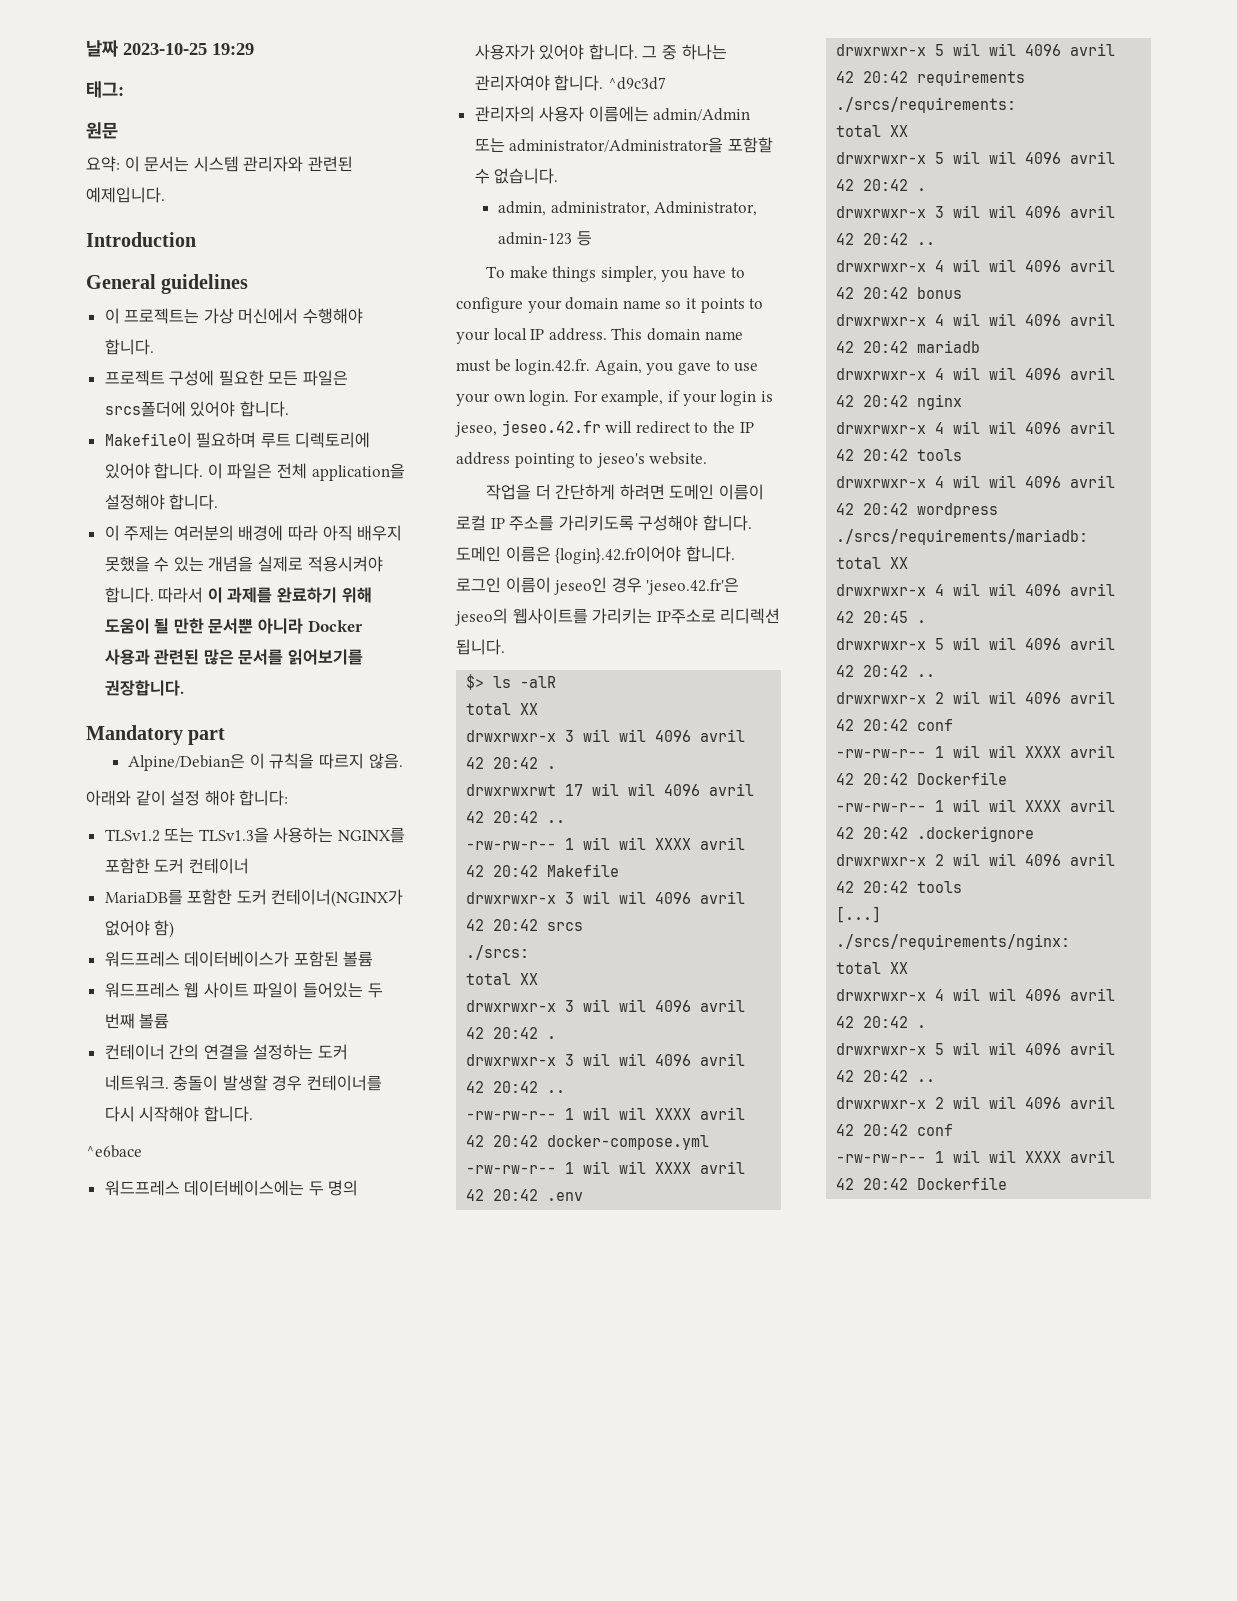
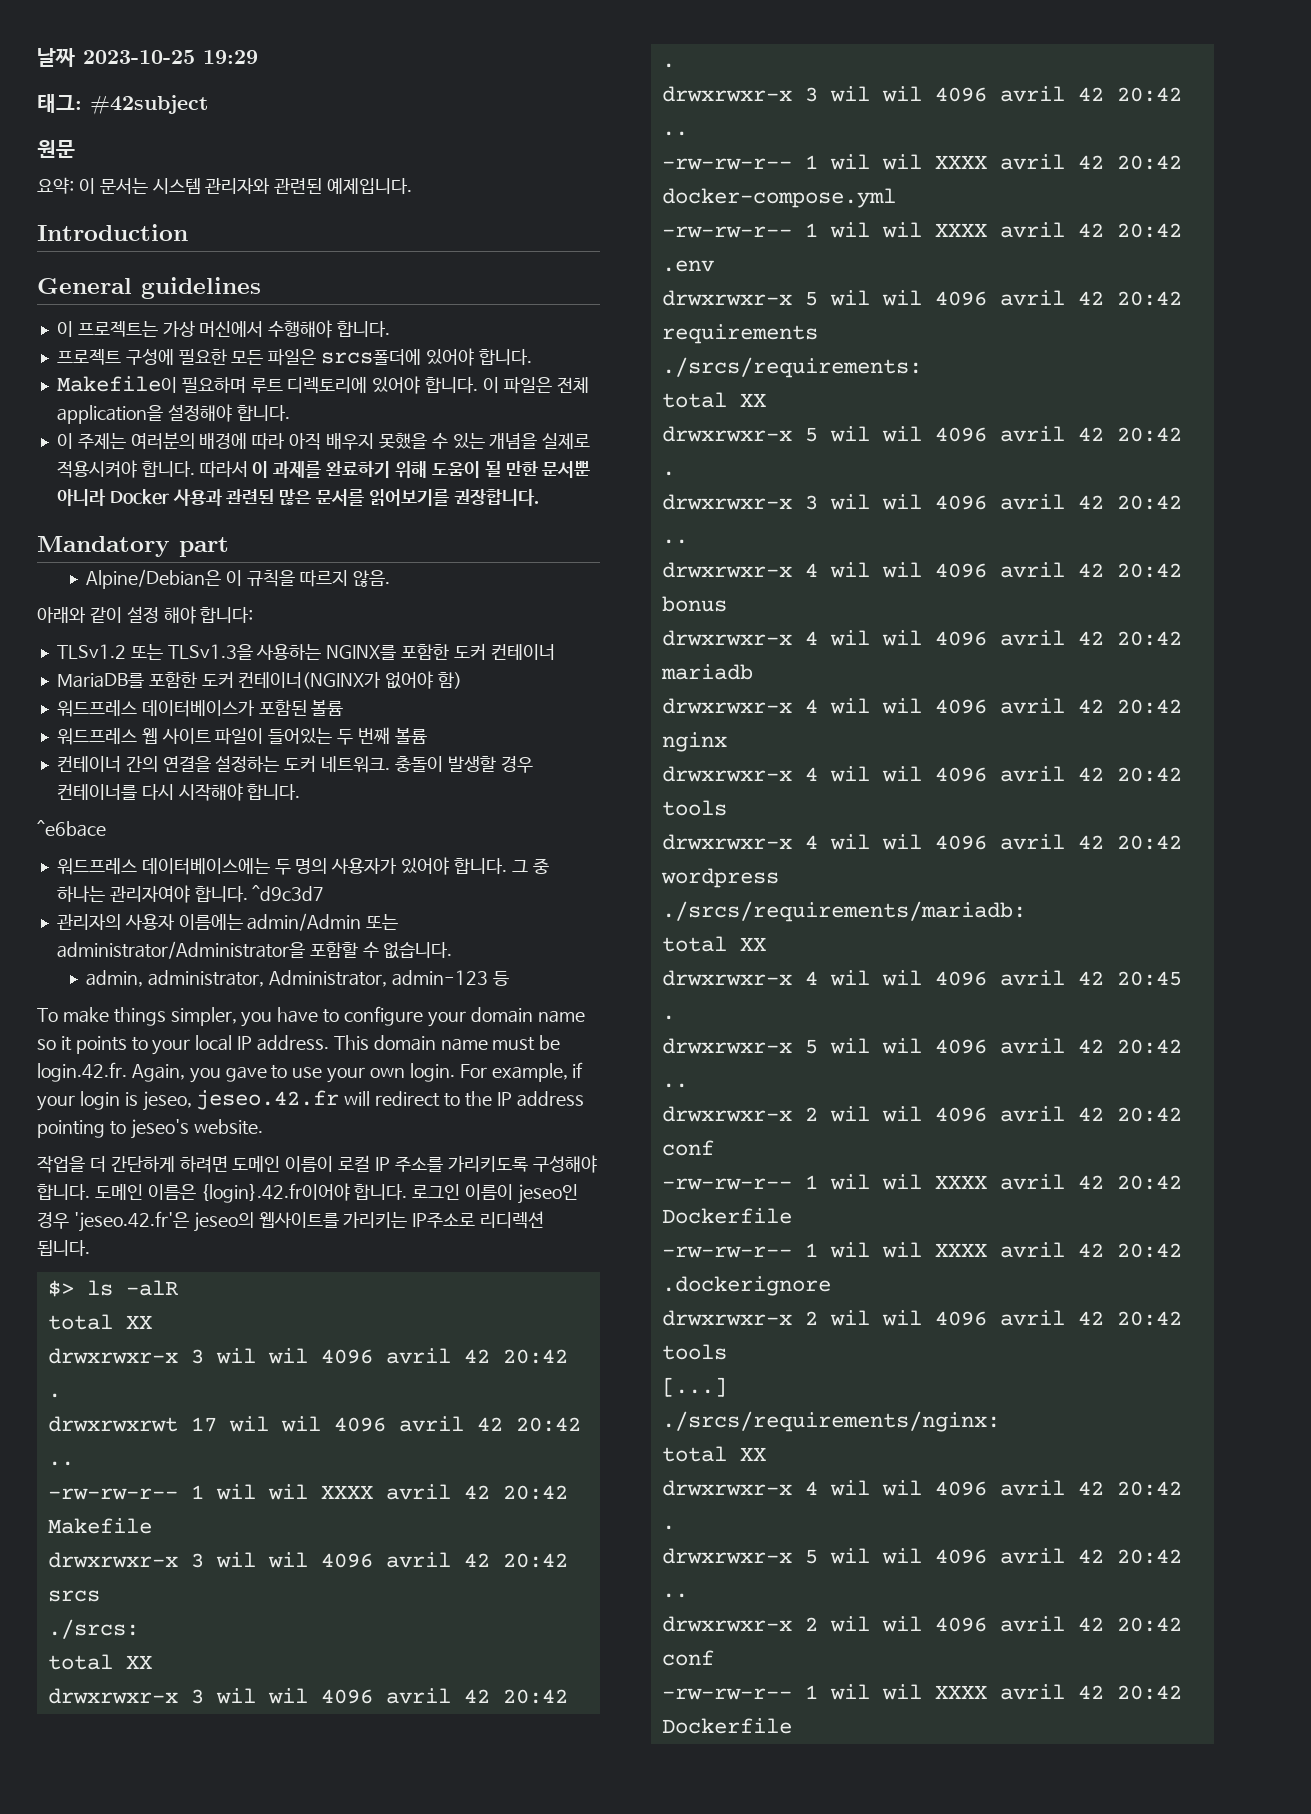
- 태그:
+ 태그: #42subject

